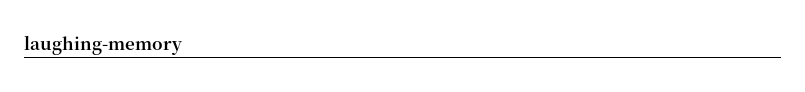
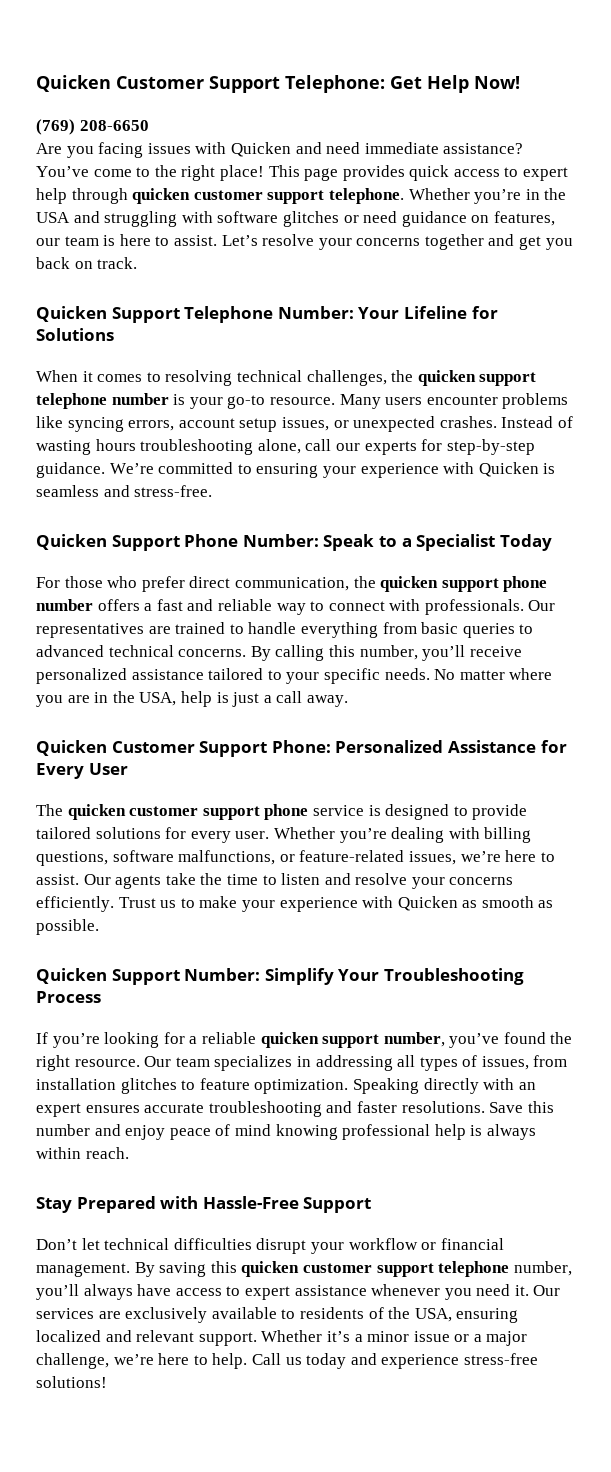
- laughing-memory
+ Quicken Customer Support Telephone: Get Help Now!
+ (769) 208-6650
+ Are you facing issues with Quicken and need immediate assistance? You’ve come to the right place! This page provides quick access to expert help through quicken customer support telephone. Whether you’re in the USA and struggling with software glitches or need guidance on features, our team is here to assist. Let’s resolve your concerns together and get you back on track.
+ Quicken Support Telephone Number: Your Lifeline for Solutions
+ When it comes to resolving technical challenges, the quicken support telephone number is your go-to resource. Many users encounter problems like syncing errors, account setup issues, or unexpected crashes. Instead of wasting hours troubleshooting alone, call our experts for step-by-step guidance. We’re committed to ensuring your experience with Quicken is seamless and stress-free.
+ Quicken Support Phone Number: Speak to a Specialist Today
+ For those who prefer direct communication, the quicken support phone number offers a fast and reliable way to connect with professionals. Our representatives are trained to handle everything from basic queries to advanced technical concerns. By calling this number, you’ll receive personalized assistance tailored to your specific needs. No matter where you are in the USA, help is just a call away.
+ Quicken Customer Support Phone: Personalized Assistance for Every User
+ The quicken customer support phone service is designed to provide tailored solutions for every user. Whether you’re dealing with billing questions, software malfunctions, or feature-related issues, we’re here to assist. Our agents take the time to listen and resolve your concerns efficiently. Trust us to make your experience with Quicken as smooth as possible.
+ Quicken Support Number: Simplify Your Troubleshooting Process
+ If you’re looking for a reliable quicken support number, you’ve found the right resource. Our team specializes in addressing all types of issues, from installation glitches to feature optimization. Speaking directly with an expert ensures accurate troubleshooting and faster resolutions. Save this number and enjoy peace of mind knowing professional help is always within reach.
+ Stay Prepared with Hassle-Free Support
+ Don’t let technical difficulties disrupt your workflow or financial management. By saving this quicken customer support telephone number, you’ll always have access to expert assistance whenever you need it. Our services are exclusively available to residents of the USA, ensuring localized and relevant support. Whether it’s a minor issue or a major challenge, we’re here to help. Call us today and experience stress-free solutions!

